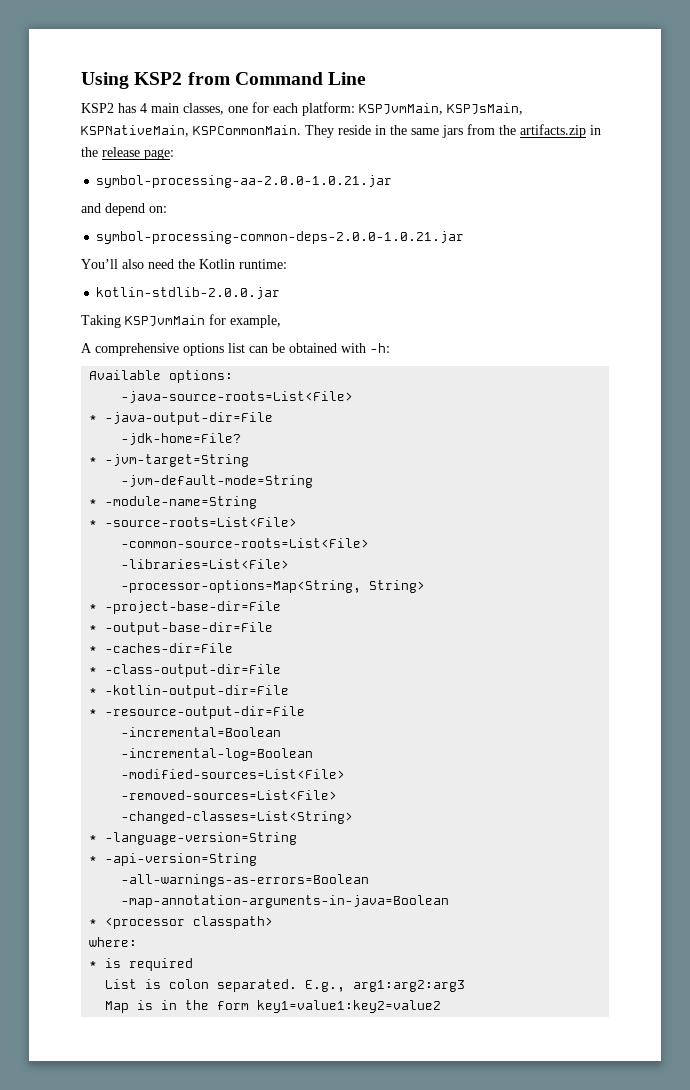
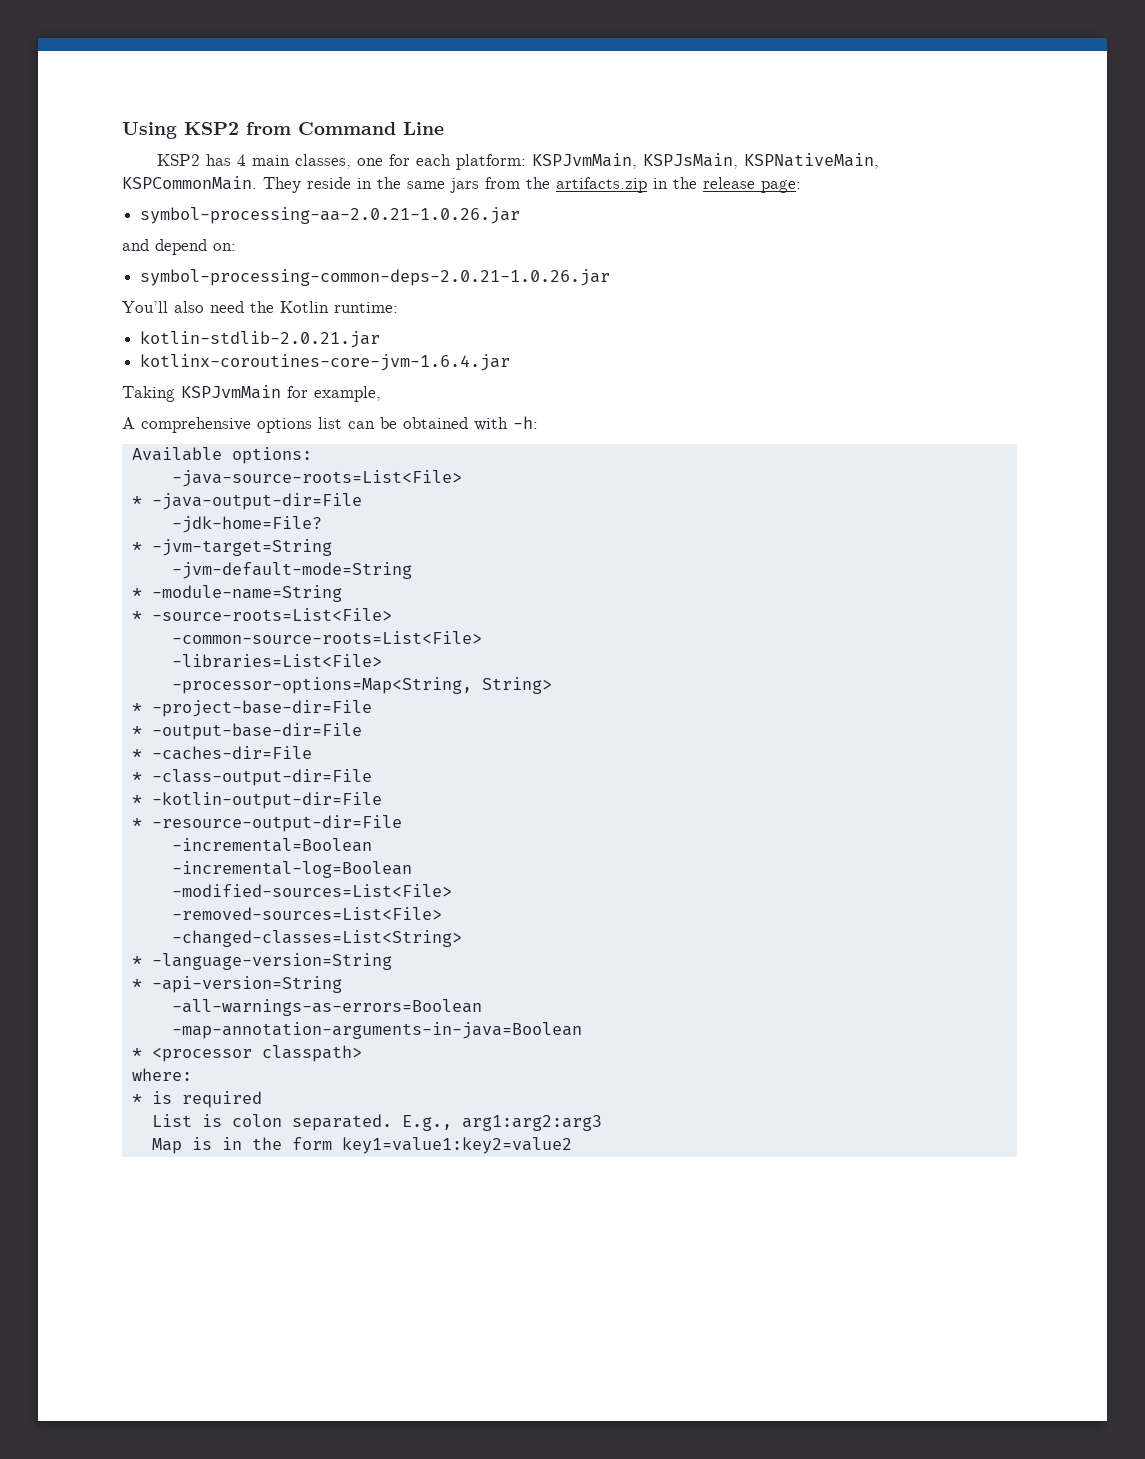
- symbol-processing-aa-2.0.0-1.0.21.jar
+ symbol-processing-aa-2.0.21-1.0.26.jar
- symbol-processing-common-deps-2.0.0-1.0.21.jar
+ symbol-processing-common-deps-2.0.21-1.0.26.jar
- kotlin-stdlib-2.0.0.jar
+ kotlin-stdlib-2.0.21.jar
+ kotlinx-coroutines-core-jvm-1.6.4.jar

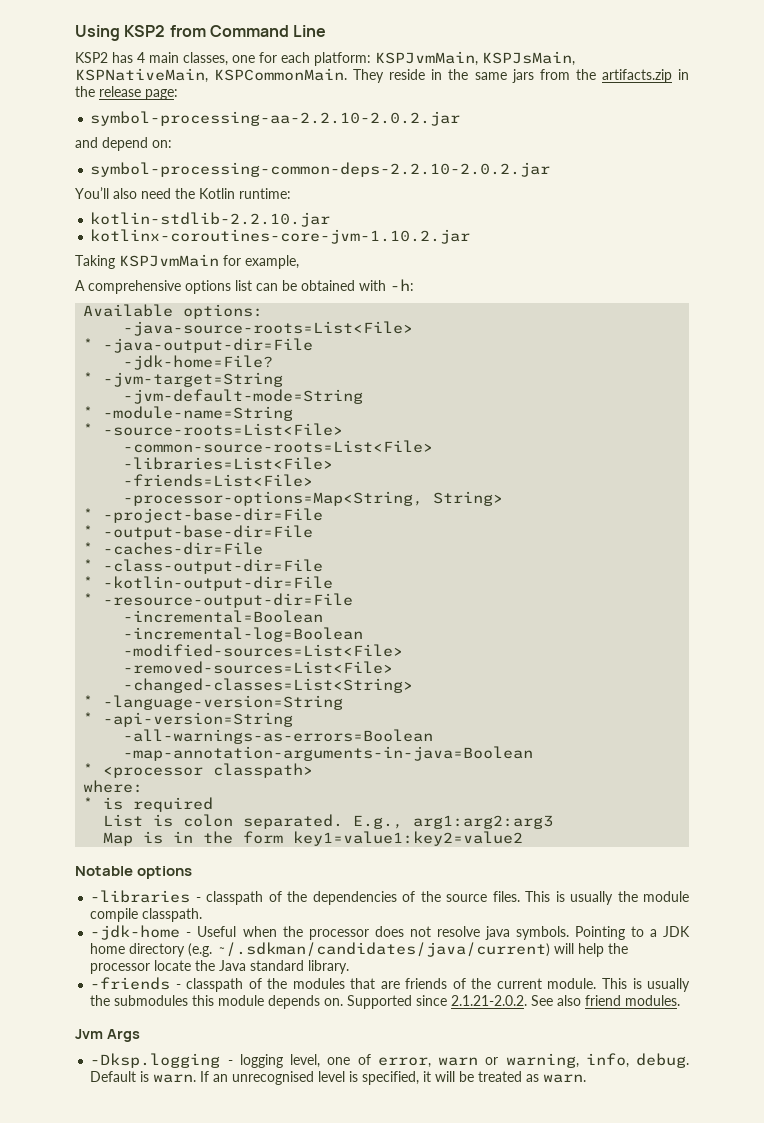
- symbol-processing-aa-2.0.21-1.0.26.jar
+ symbol-processing-aa-2.2.10-2.0.2.jar
- symbol-processing-common-deps-2.0.21-1.0.26.jar
+ symbol-processing-common-deps-2.2.10-2.0.2.jar
- kotlin-stdlib-2.0.21.jar
- kotlinx-coroutines-core-jvm-1.6.4.jar
+ kotlin-stdlib-2.2.10.jar
+ kotlinx-coroutines-core-jvm-1.10.2.jar
+ -friends=List<File>
+ Notable options
+ -libraries - classpath of the dependencies of the source files. This is usually the module compile classpath.
+ -jdk-home - Useful when the processor does not resolve java symbols. Pointing to a JDK home directory (e.g. ~/.sdkman/candidates/java/current) will help the processor locate the Java standard library.
+ -friends - classpath of the modules that are friends of the current module. This is usually the submodules this module depends on. Supported since 2.1.21-2.0.2. See also friend modules.
+ Jvm Args
+ -Dksp.logging - logging level, one of error, warn or warning, info, debug. Default is warn. If an unrecognised level is specified, it will be treated as warn.

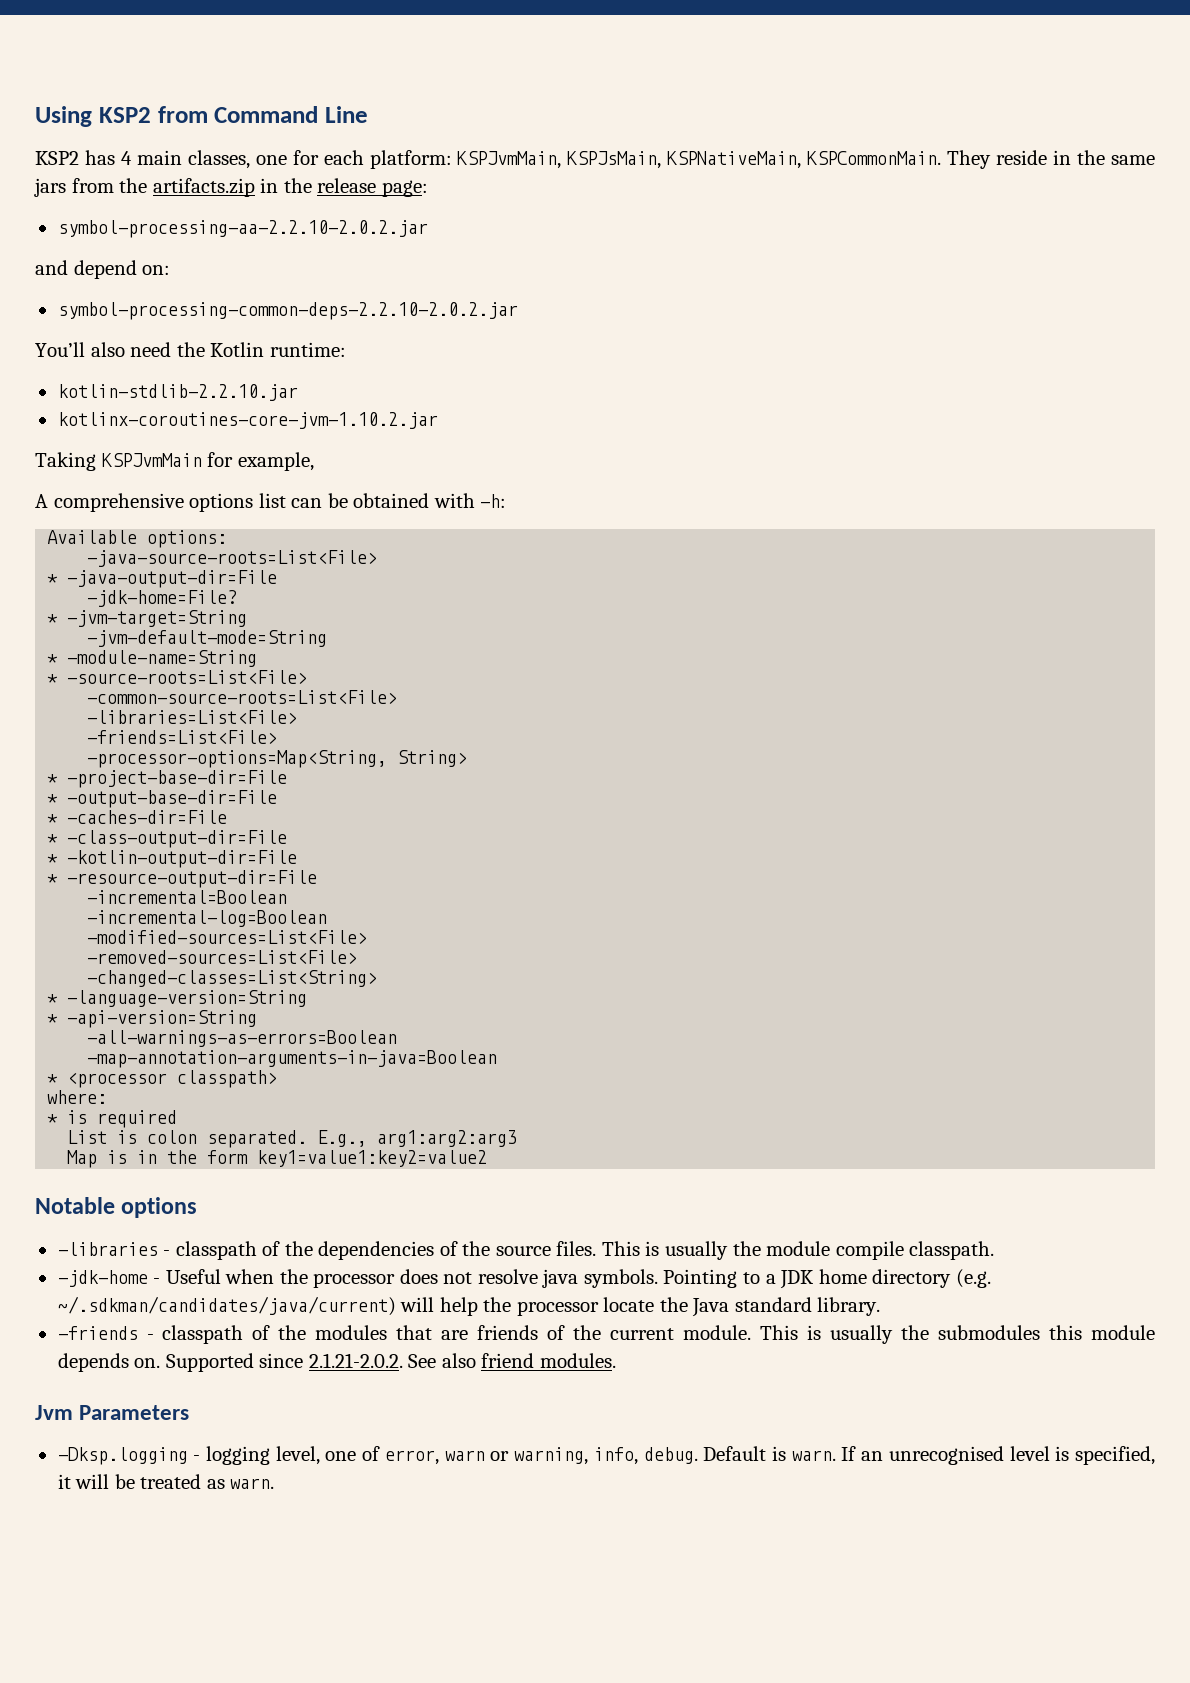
- Jvm Args
+ Jvm Parameters

